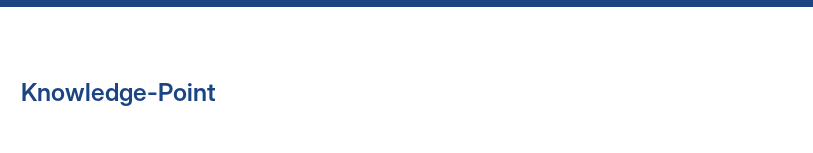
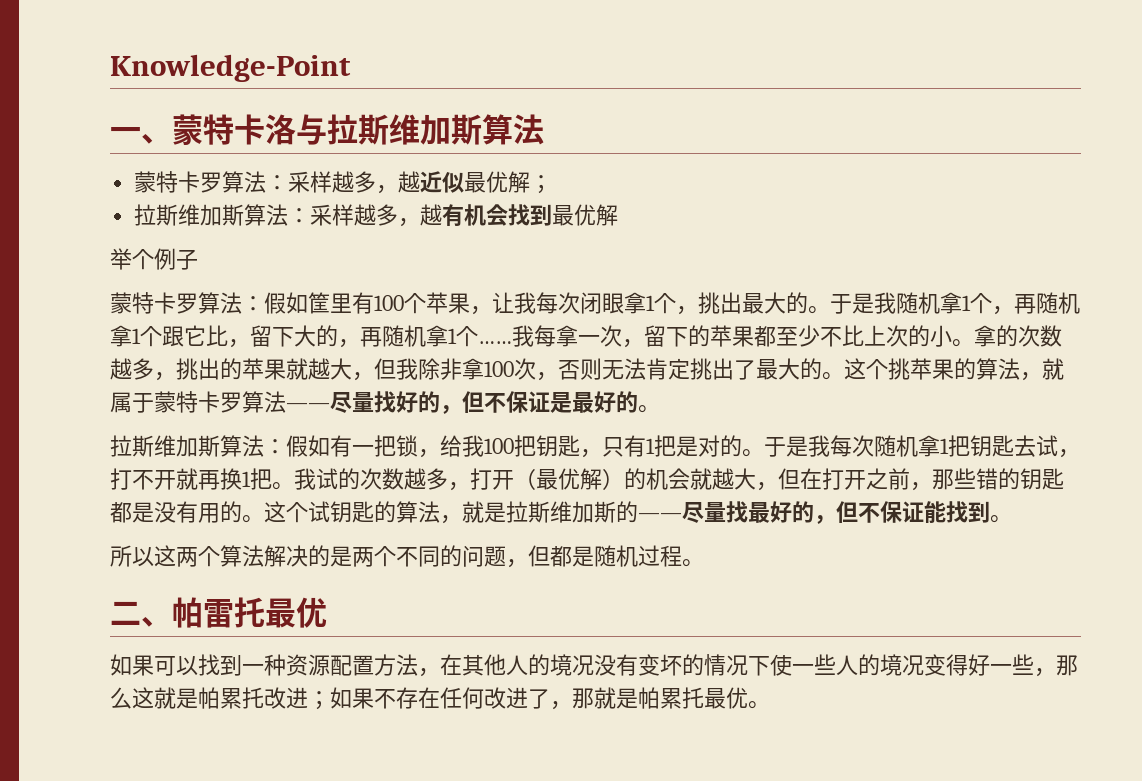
+ 一、蒙特卡洛与拉斯维加斯算法
+ 蒙特卡罗算法：采样越多，越近似最优解；
+ 拉斯维加斯算法：采样越多，越有机会找到最优解
+ 举个例子
+ 蒙特卡罗算法：假如筐里有100个苹果，让我每次闭眼拿1个，挑出最大的。于是我随机拿1个，再随机拿1个跟它比，留下大的，再随机拿1个……我每拿一次，留下的苹果都至少不比上次的小。拿的次数越多，挑出的苹果就越大，但我除非拿100次，否则无法肯定挑出了最大的。这个挑苹果的算法，就属于蒙特卡罗算法——尽量找好的，但不保证是最好的。
+ 拉斯维加斯算法：假如有一把锁，给我100把钥匙，只有1把是对的。于是我每次随机拿1把钥匙去试，打不开就再换1把。我试的次数越多，打开（最优解）的机会就越大，但在打开之前，那些错的钥匙都是没有用的。这个试钥匙的算法，就是拉斯维加斯的——尽量找最好的，但不保证能找到。
+ 所以这两个算法解决的是两个不同的问题，但都是随机过程。
+ 二、帕雷托最优
+ 如果可以找到一种资源配置方法，在其他人的境况没有变坏的情况下使一些人的境况变得好一些，那么这就是帕累托改进；如果不存在任何改进了，那就是帕累托最优。

